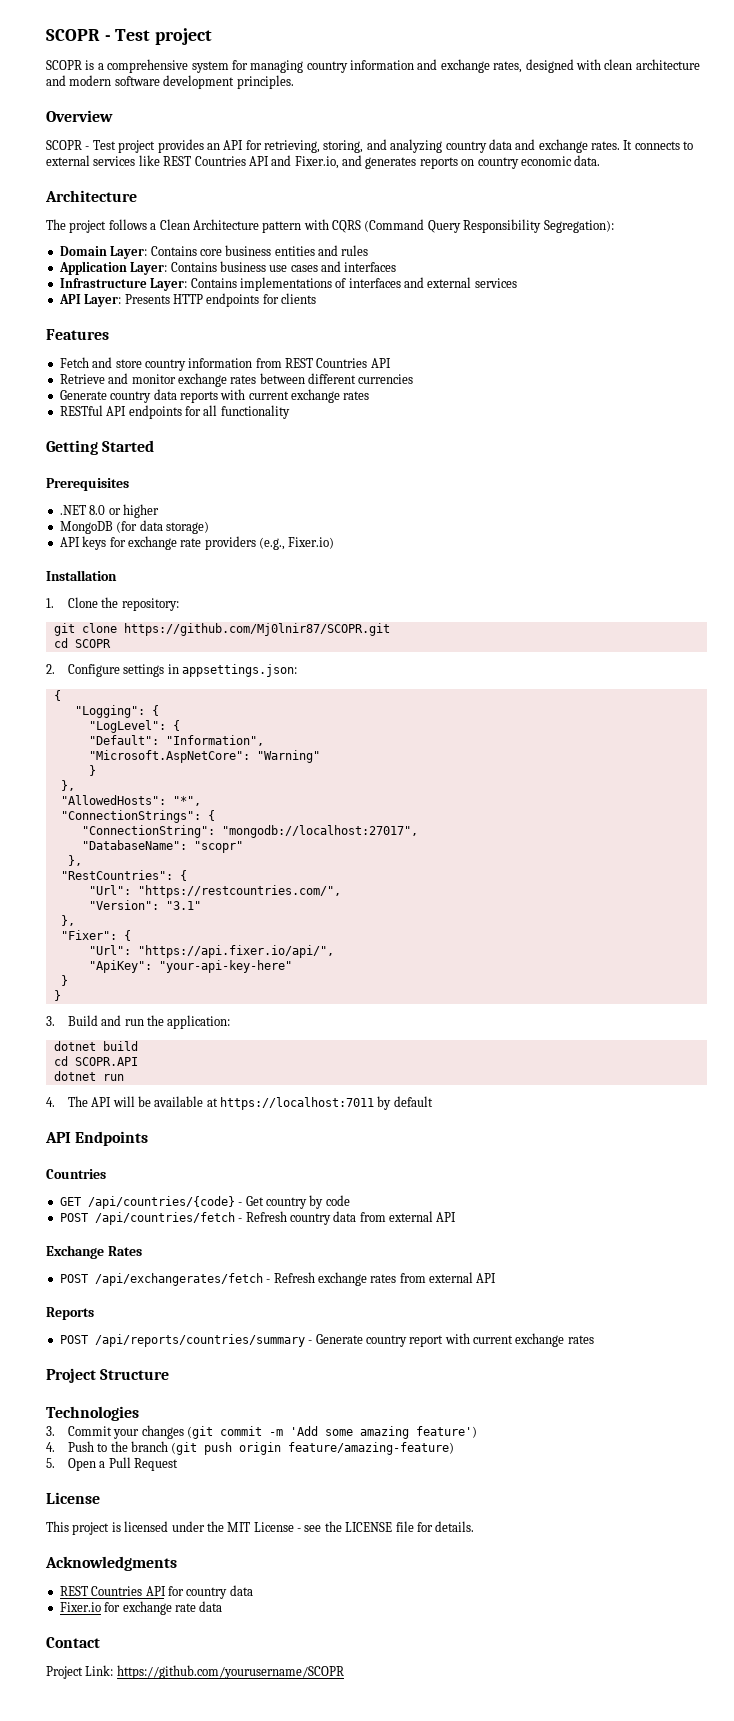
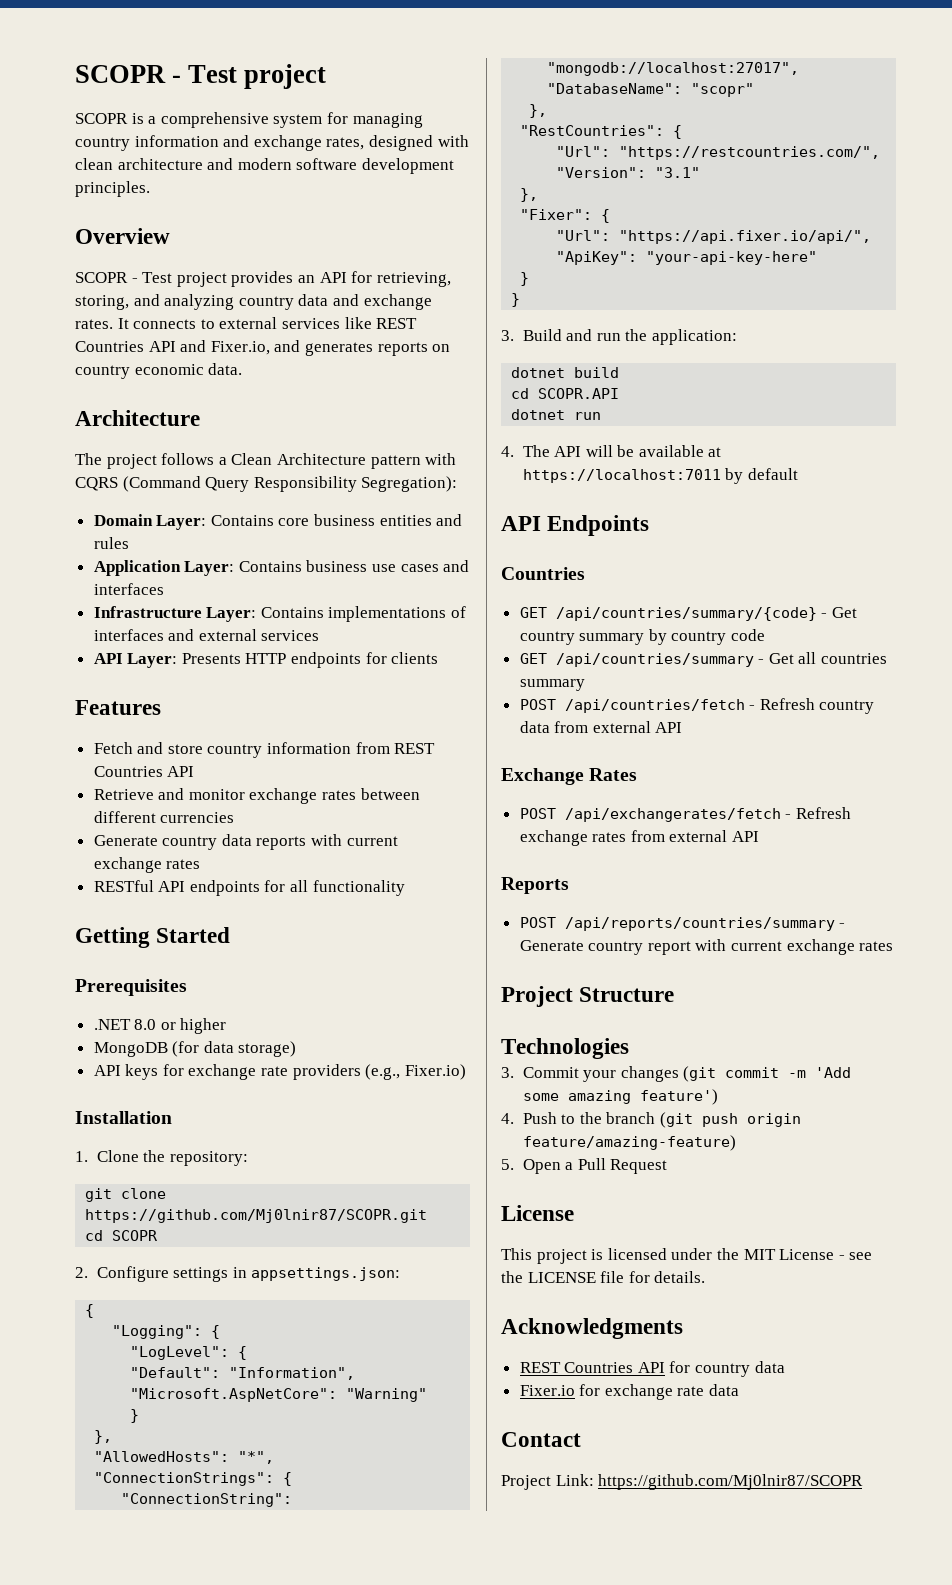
- GET /api/countries/{code} - Get country by code
+ GET /api/countries/summary/{code} - Get country summary by country code
+ GET /api/countries/summary - Get all countries summary
- Project Link: https://github.com/yourusername/SCOPR
+ Project Link: https://github.com/Mj0lnir87/SCOPR

